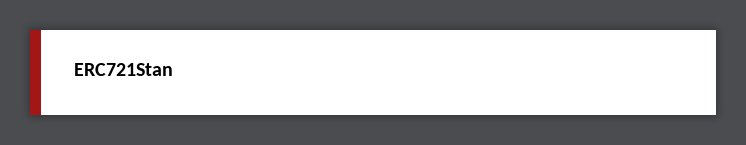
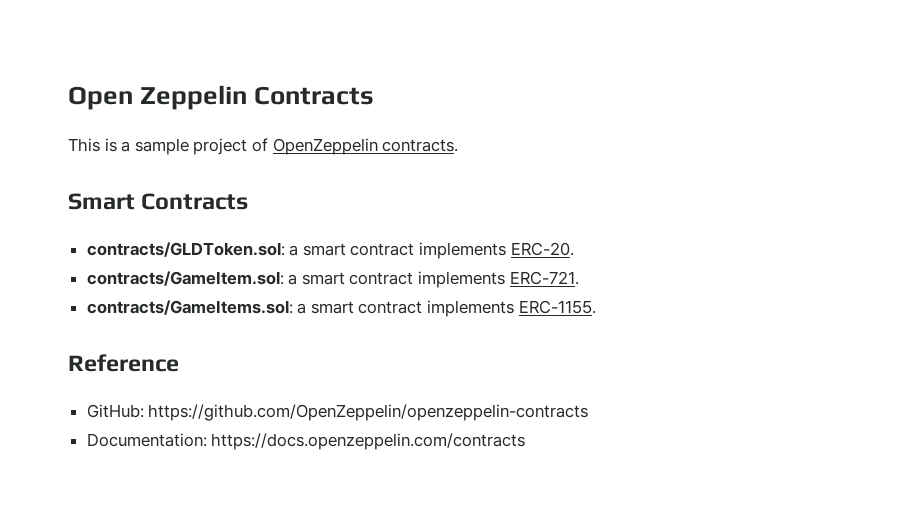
- ERC721Stan
+ Open Zeppelin Contracts
+ This is a sample project of OpenZeppelin contracts.
+ Smart Contracts
+ contracts/GLDToken.sol: a smart contract implements ERC-20.
+ contracts/GameItem.sol: a smart contract implements ERC-721.
+ contracts/GameItems.sol: a smart contract implements ERC-1155.
+ Reference
+ GitHub: https://github.com/OpenZeppelin/openzeppelin-contracts
+ Documentation: https://docs.openzeppelin.com/contracts

